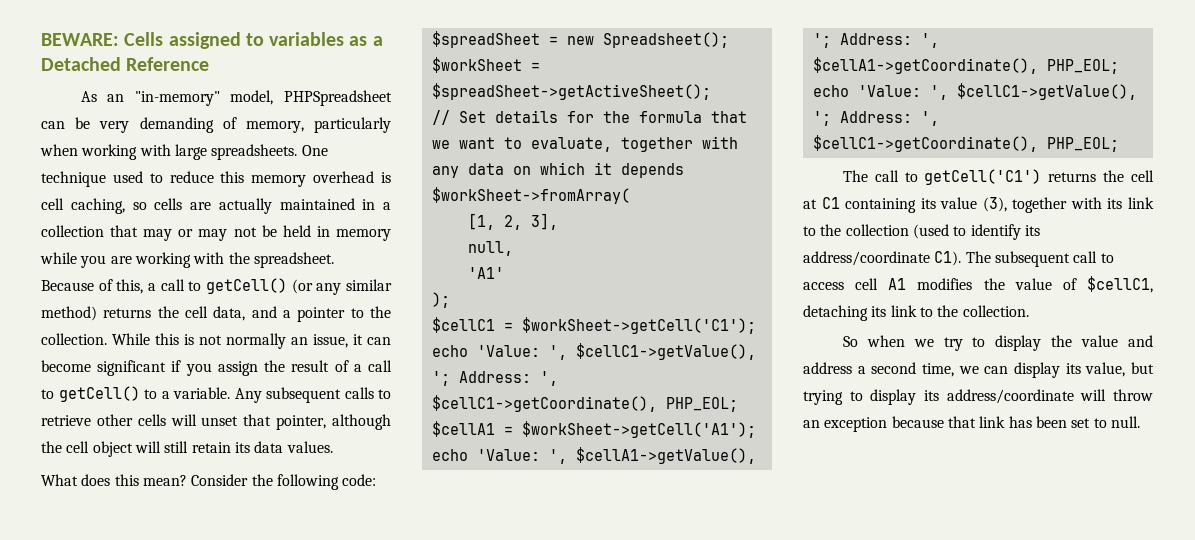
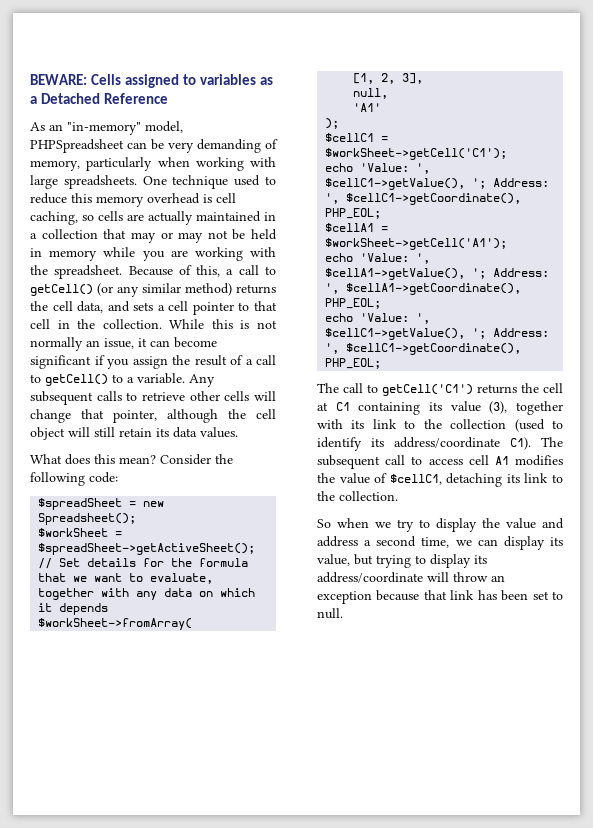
- Because of this, a call to getCell() (or any similar method) returns the cell data, and a pointer to the collection.
+ Because of this, a call to getCell() (or any similar method) returns the cell data, and sets a cell pointer to that cell in the collection.
- Any subsequent calls to retrieve other cells will unset that pointer, although the cell object will still retain its data values.
+ Any subsequent calls to retrieve other cells will change that pointer, although the cell object will still retain its data values.

